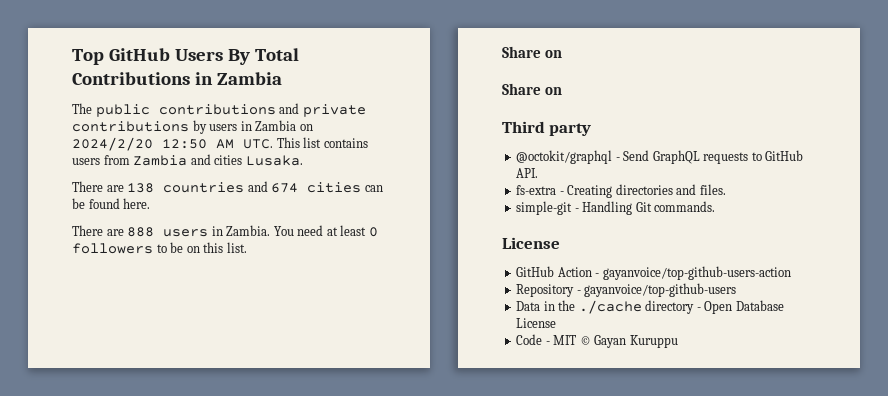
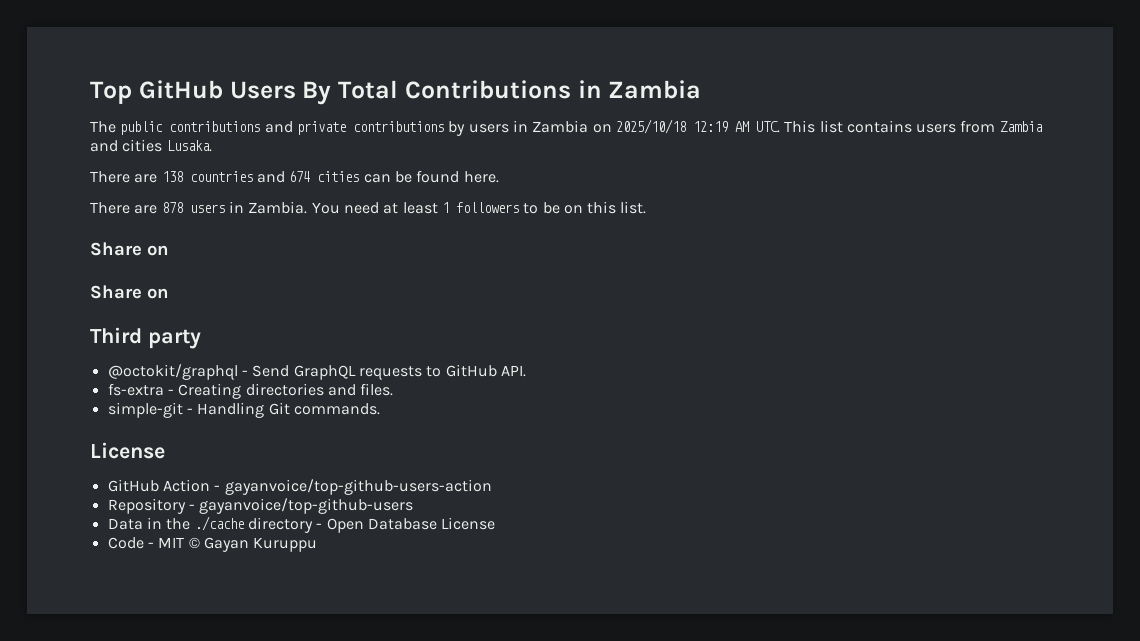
- The public contributions and private contributions by users in Zambia on 2024/2/20 12:50 AM UTC. This list contains users from Zambia and cities Lusaka.
+ The public contributions and private contributions by users in Zambia on 2025/10/18 12:19 AM UTC. This list contains users from Zambia and cities Lusaka.
- There are 888 users in Zambia.
+ There are 878 users in Zambia.
- You need at least 0 followers to be on this list.
+ You need at least 1 followers to be on this list.

